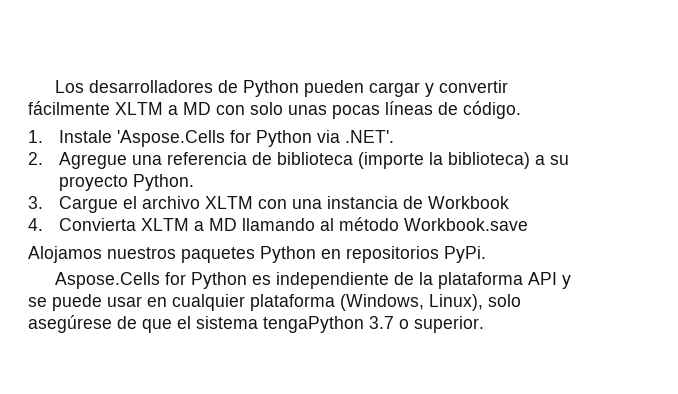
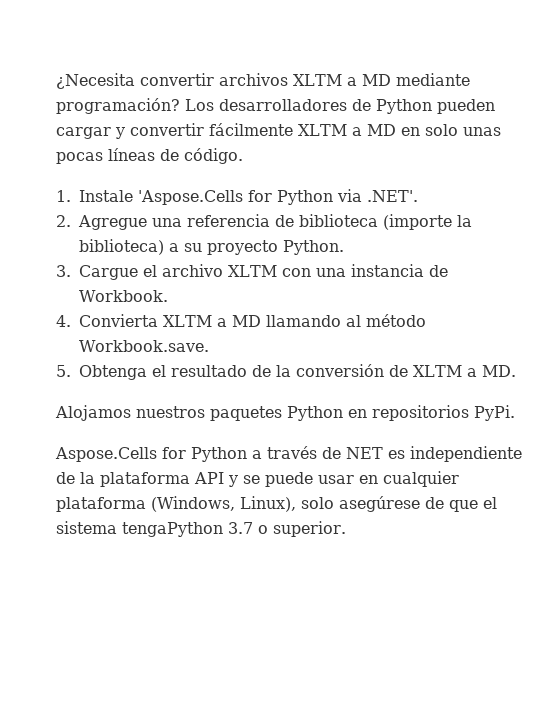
+ ¿Necesita convertir archivos XLTM a MD mediante programación?
- Los desarrolladores de Python pueden cargar y convertir fácilmente XLTM a MD con solo unas pocas líneas de código.
+ Los desarrolladores de Python pueden cargar y convertir fácilmente XLTM a MD en solo unas pocas líneas de código.
- 3. Cargue el archivo XLTM con una instancia de Workbook
+ 3. Cargue el archivo XLTM con una instancia de Workbook.
- 4. Convierta XLTM a MD llamando al método Workbook.save
+ 4. Convierta XLTM a MD llamando al método Workbook.save.
+ 5. Obtenga el resultado de la conversión de XLTM a MD.
- Aspose.Cells for Python es independiente de la plataforma API y se puede usar en cualquier plataforma (Windows, Linux), solo asegúrese de que el sistema tengaPython 3.7 o superior.
+ Aspose.Cells for Python a través de NET es independiente de la plataforma API y se puede usar en cualquier plataforma (Windows, Linux), solo asegúrese de que el sistema tengaPython 3.7 o superior.

